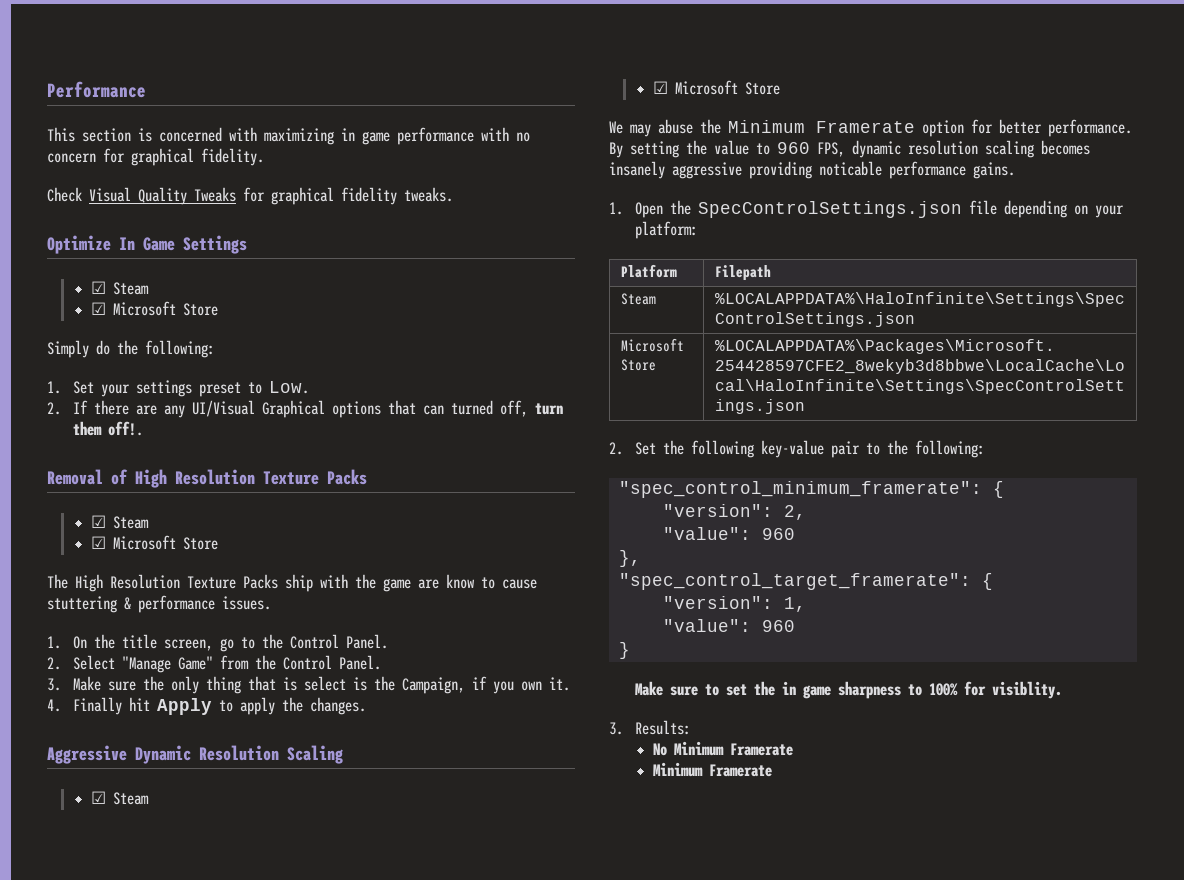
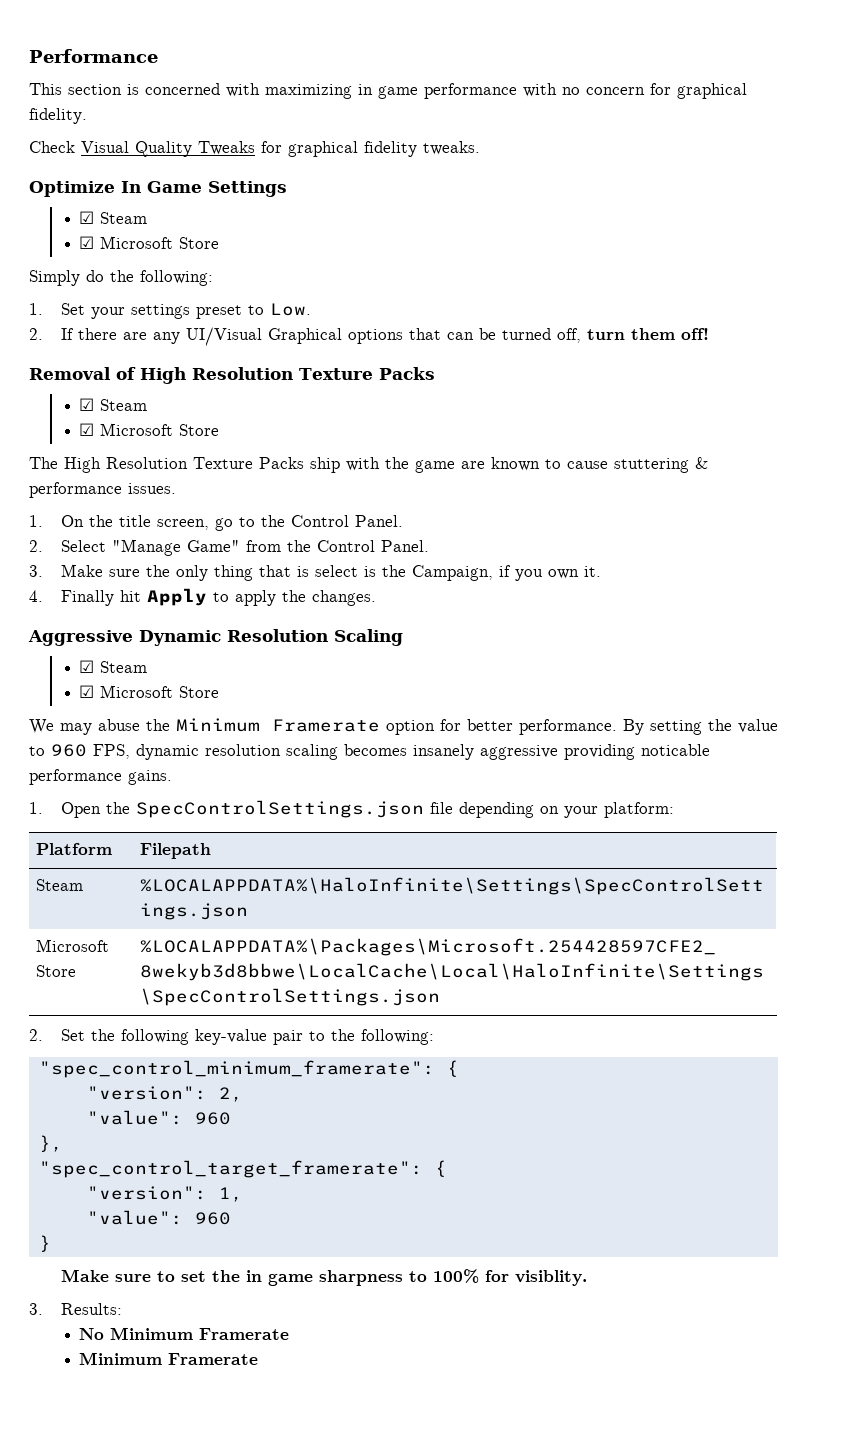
- 2. If there are any UI/Visual Graphical options that can turned off, turn them off!.
+ 2. If there are any UI/Visual Graphical options that can be turned off, turn them off!
- The High Resolution Texture Packs ship with the game are know to cause stuttering & performance issues.
+ The High Resolution Texture Packs ship with the game are known to cause stuttering & performance issues.

